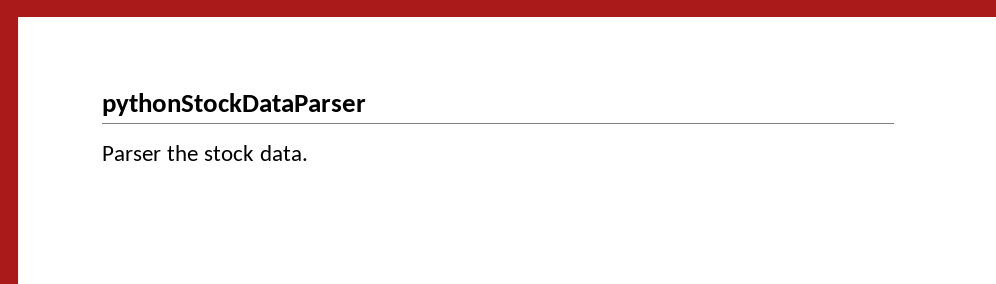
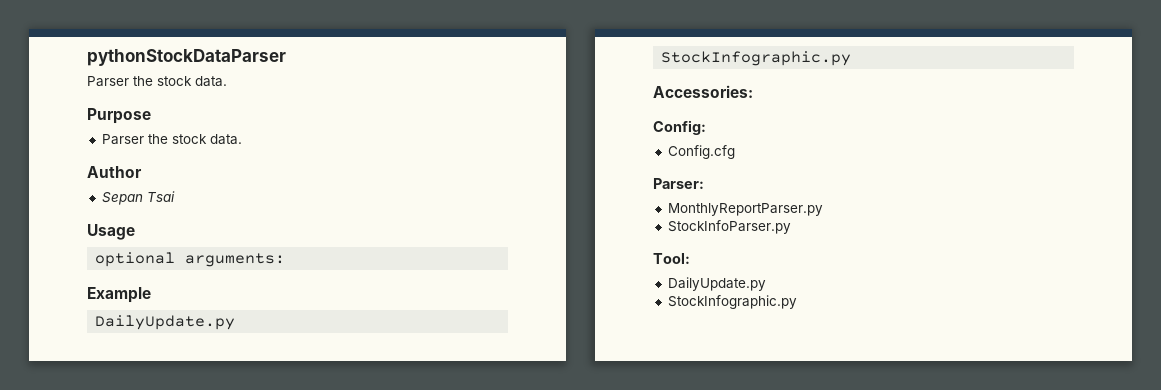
+ Purpose
+ Parser the stock data.
+ Author
+ Sepan Tsai
+ Usage
+ optional arguments:
+ Example
+ DailyUpdate.py
+ StockInfographic.py
+ Accessories:
+ Config:
+ Config.cfg
+ Parser:
+ MonthlyReportParser.py
+ StockInfoParser.py
+ Tool:
+ DailyUpdate.py
+ StockInfographic.py

